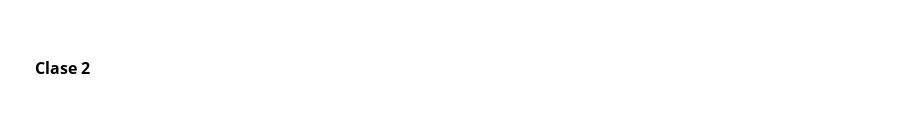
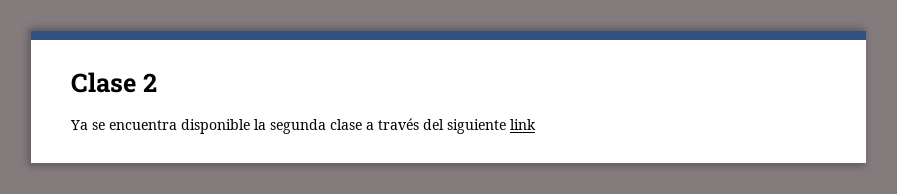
+ Ya se encuentra disponible la segunda clase a través del siguiente link

